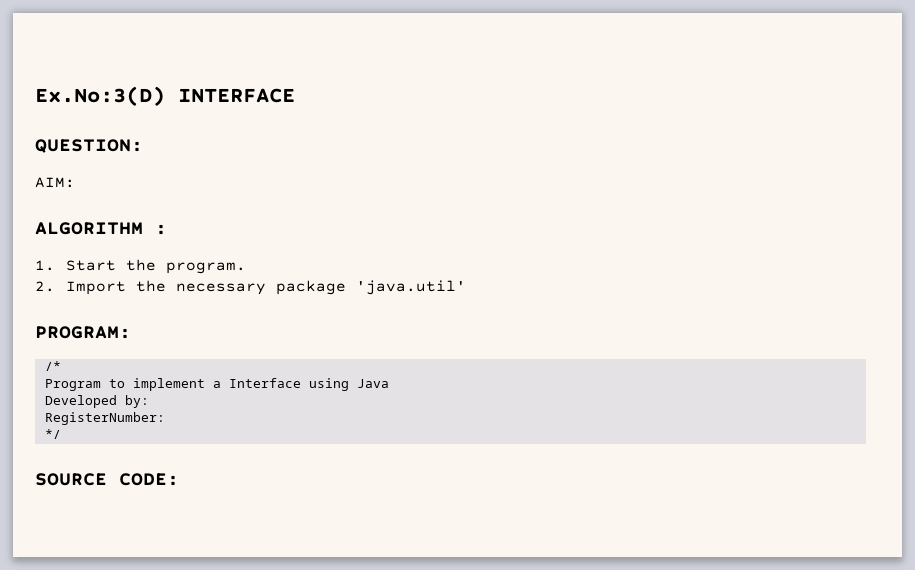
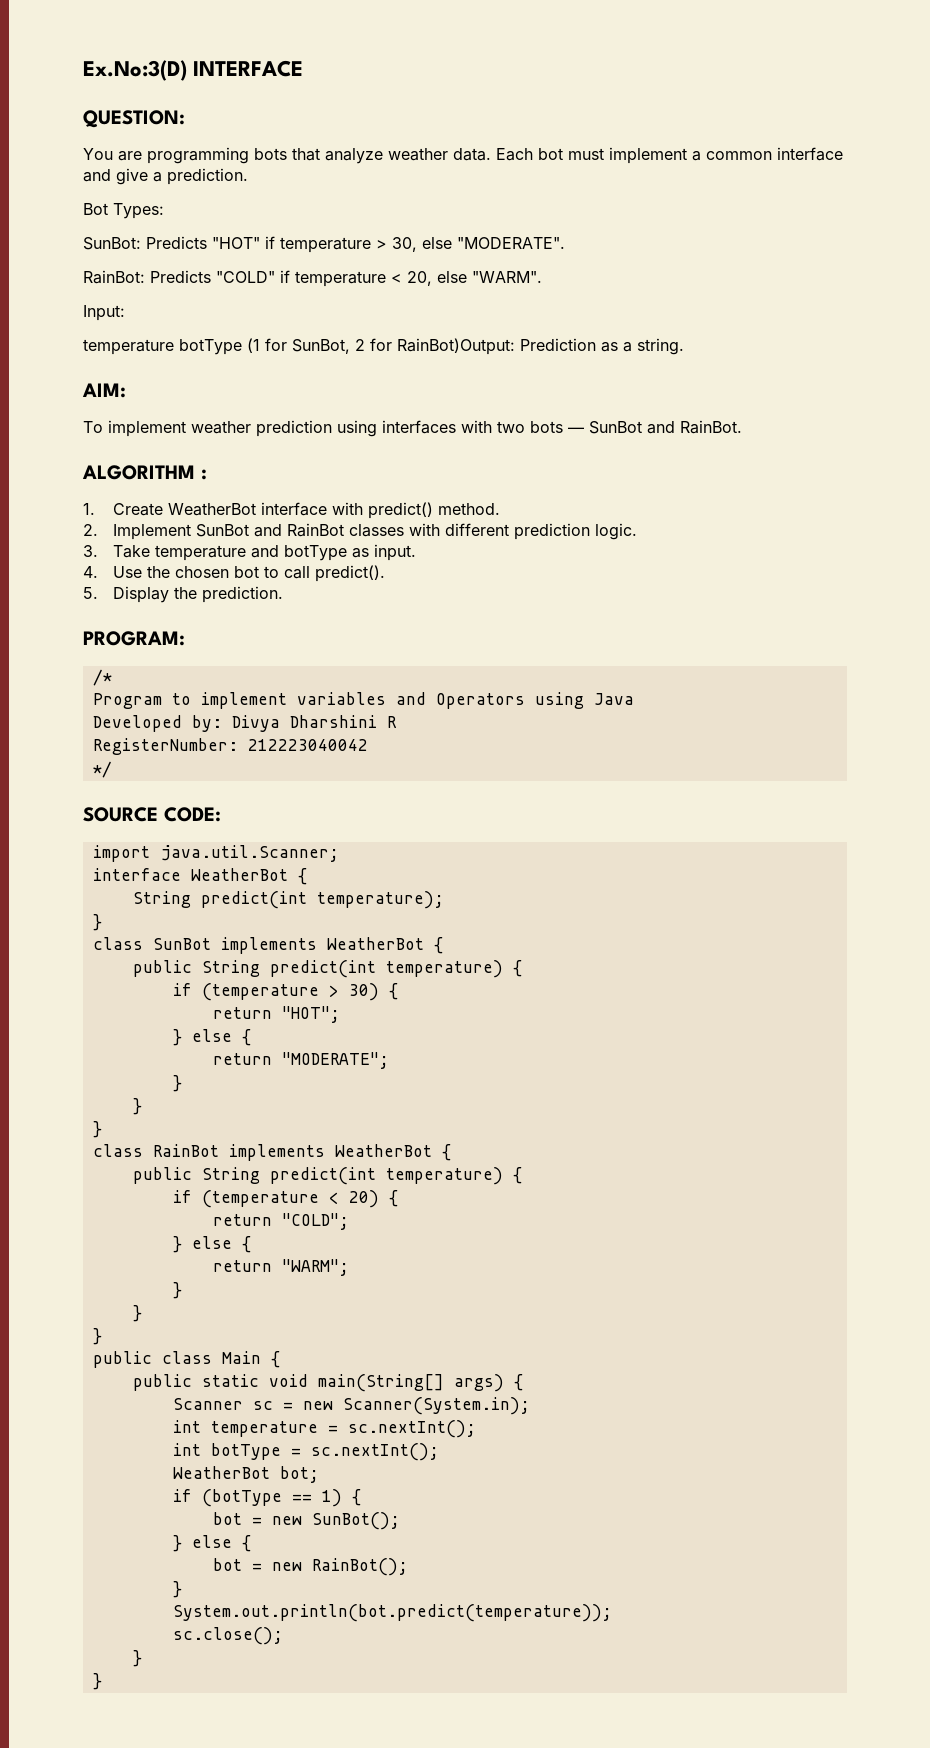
+ You are programming bots that analyze weather data. Each bot must implement a common interface and give a prediction.
+ Bot Types:
+ SunBot: Predicts "HOT" if temperature > 30, else "MODERATE".
+ RainBot: Predicts "COLD" if temperature < 20, else "WARM".
+ Input:
+ temperature botType (1 for SunBot, 2 for RainBot)Output: Prediction as a string.
  AIM:
+ To implement weather prediction using interfaces with two bots — SunBot and RainBot.
  ALGORITHM :
- 1. Start the program.
- 2. Import the necessary package 'java.util'
+ 1. Create WeatherBot interface with predict() method.
+ 2. Implement SunBot and RainBot classes with different prediction logic.
+ 3. Take temperature and botType as input.
+ 4. Use the chosen bot to call predict().
+ 5. Display the prediction.
- Program to implement a Interface using Java
+ Program to implement variables and Operators using Java
- Developed by:
+ Developed by: Divya Dharshini R
- RegisterNumber:
+ RegisterNumber: 212223040042
+ import java.util.Scanner;
+ interface WeatherBot {
+ String predict(int temperature);
+ }
+ class SunBot implements WeatherBot {
+ public String predict(int temperature) {
+ if (temperature > 30) {
+ return "HOT";
+ } else {
+ return "MODERATE";
+ }
+ }
+ }
+ class RainBot implements WeatherBot {
+ public String predict(int temperature) {
+ if (temperature < 20) {
+ return "COLD";
+ } else {
+ return "WARM";
+ }
+ }
+ }
+ public class Main {
+ public static void main(String[] args) {
+ Scanner sc = new Scanner(System.in);
+ int temperature = sc.nextInt();
+ int botType = sc.nextInt();
+ WeatherBot bot;
+ if (botType == 1) {
+ bot = new SunBot();
+ } else {
+ bot = new RainBot();
+ }
+ System.out.println(bot.predict(temperature));
+ sc.close();
+ }
+ }

